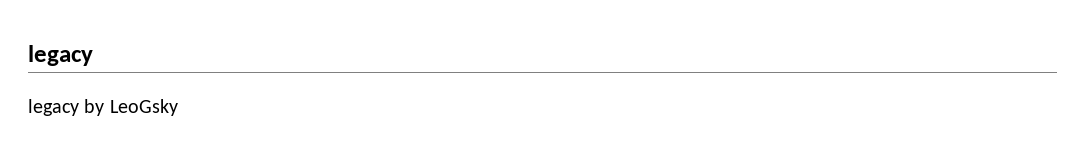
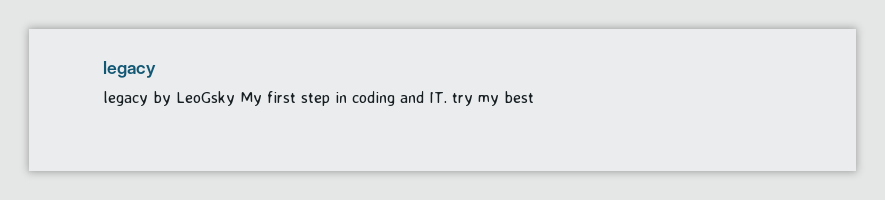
- legacy by LeoGsky
+ legacy by LeoGsky My first step in coding and IT. try my best

